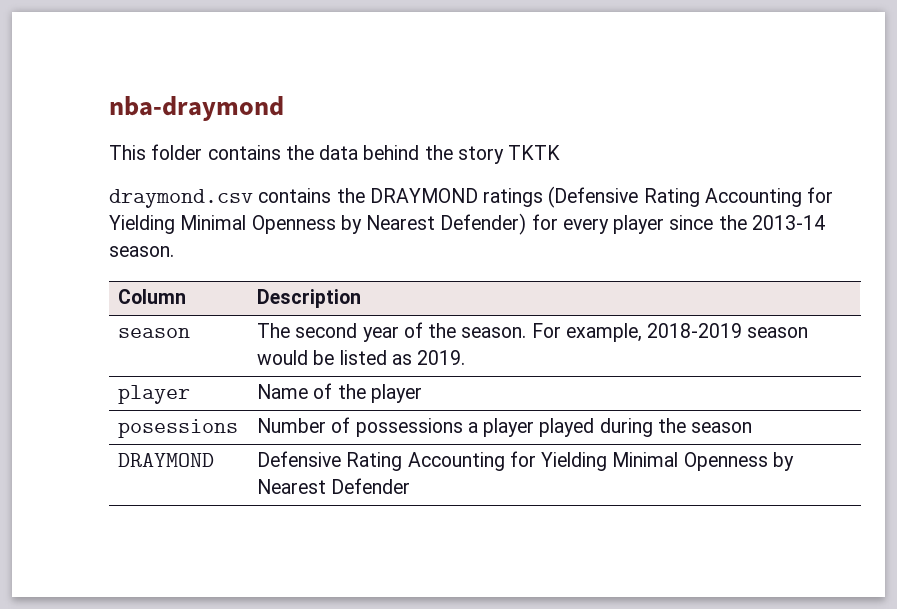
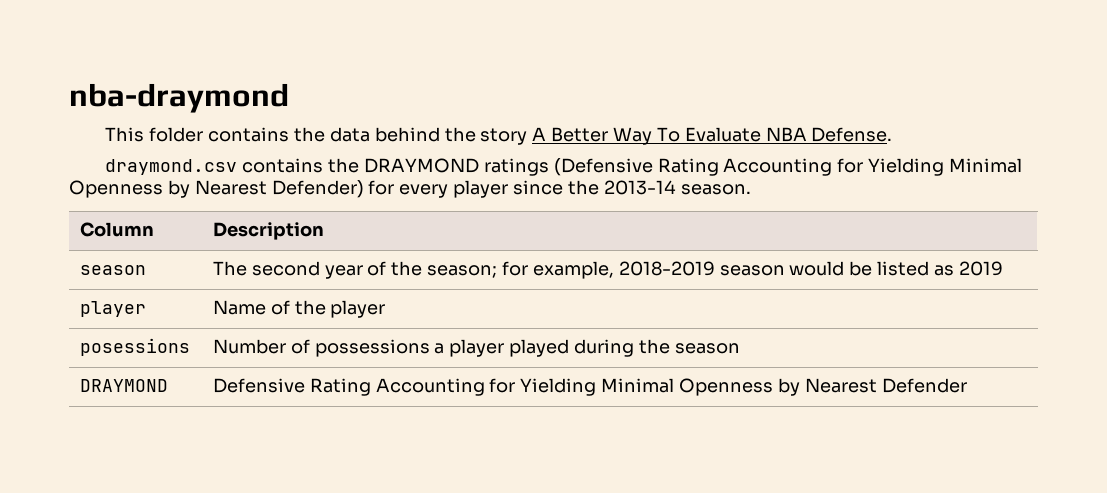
- This folder contains the data behind the story TKTK
+ This folder contains the data behind the story A Better Way To Evaluate NBA Defense.
- season | The second year of the season. For example, 2018-2019 season would be listed as 2019.
+ season | The second year of the season; for example, 2018-2019 season would be listed as 2019

